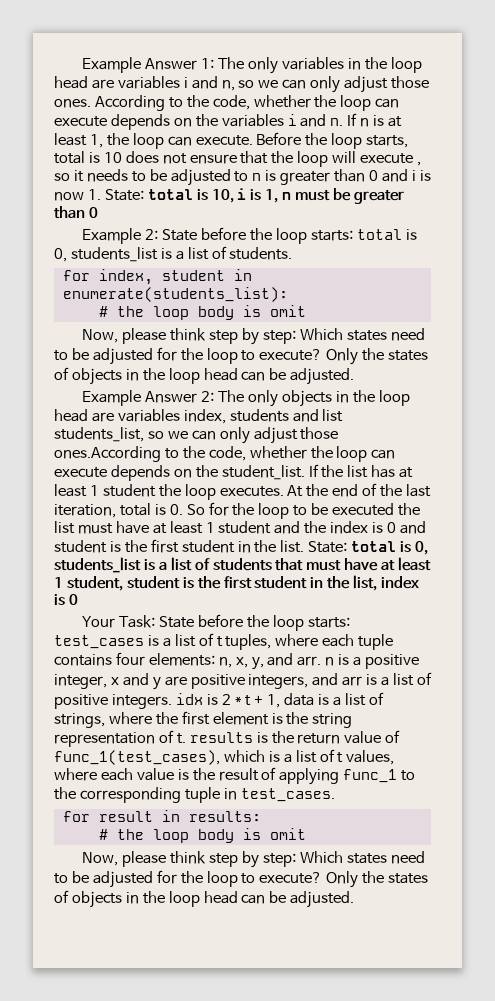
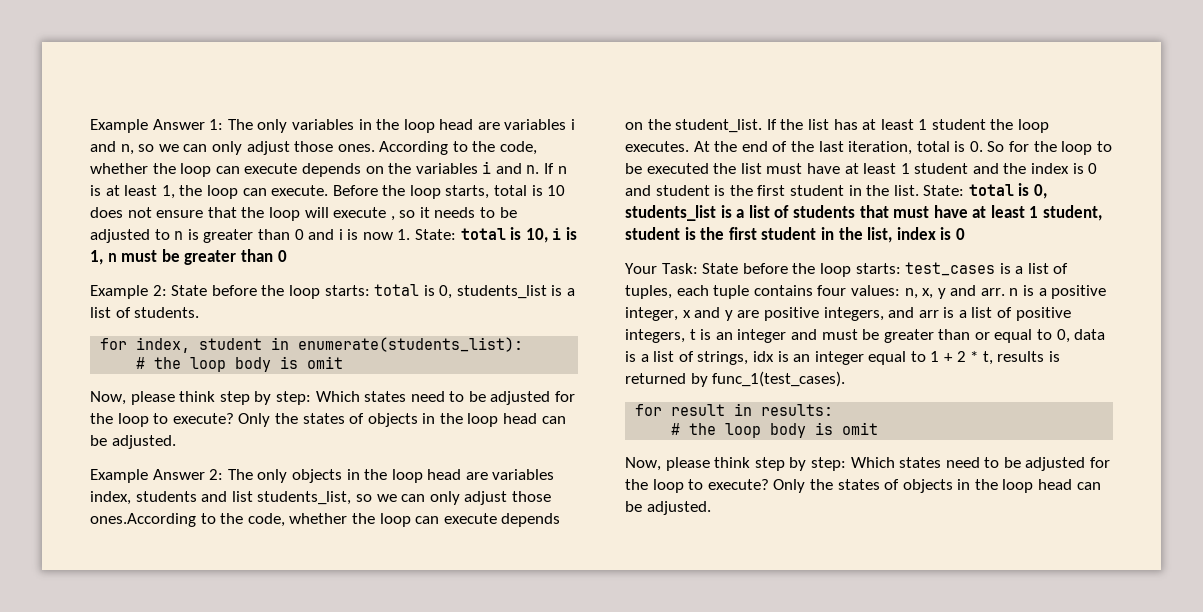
- Your Task: State before the loop starts: test_cases is a list of t tuples, where each tuple contains four elements: n, x, y, and arr. n is a positive integer, x and y are positive integers, and arr is a list of positive integers. idx is 2 * t + 1, data is a list of strings, where the first element is the string representation of t. results is the return value of func_1(test_cases), which is a list of t values, where each value is the result of applying func_1 to the corresponding tuple in test_cases.
+ Your Task: State before the loop starts: test_cases is a list of tuples, each tuple contains four values: n, x, y and arr. n is a positive integer, x and y are positive integers, and arr is a list of positive integers, t is an integer and must be greater than or equal to 0, data is a list of strings, idx is an integer equal to 1 + 2 * t, results is returned by func_1(test_cases).

